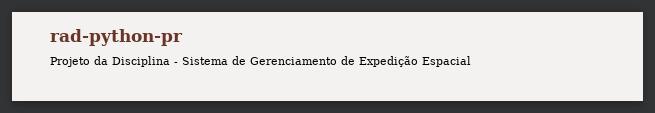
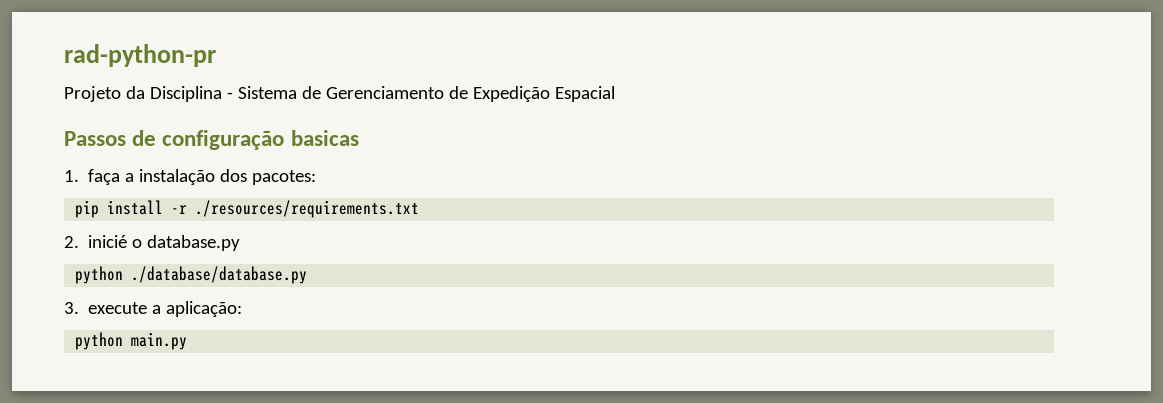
+ Passos de configuração basicas
+ 1. faça a instalação dos pacotes:
+ pip install -r ./resources/requirements.txt
+ 2. inicié o database.py
+ python ./database/database.py
+ 3. execute a aplicação:
+ python main.py

